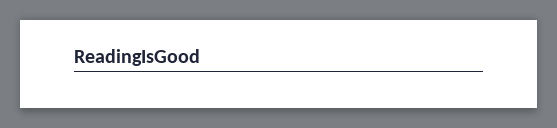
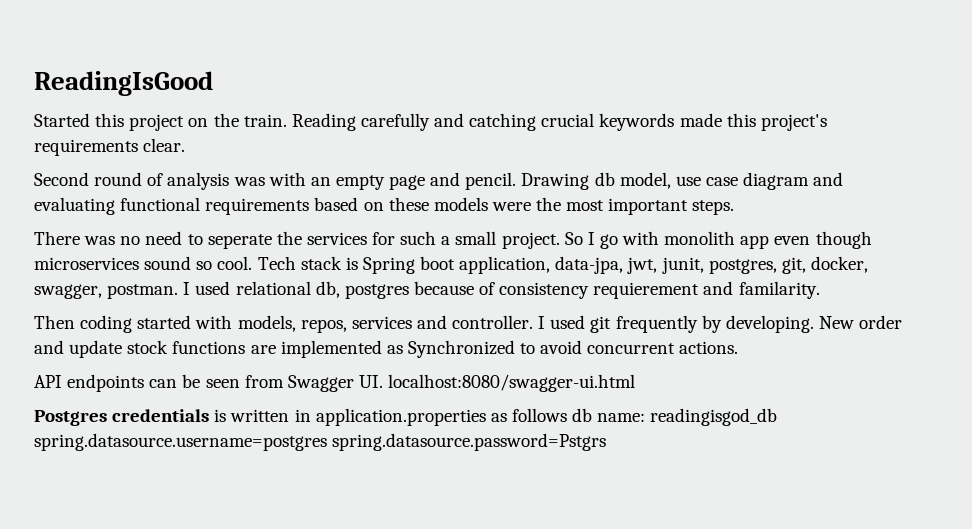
+ Started this project on the train. Reading carefully and catching crucial keywords made this project's requirements clear.
+ Second round of analysis was with an empty page and pencil. Drawing db model, use case diagram and evaluating functional requirements based on these models were the most important steps.
+ There was no need to seperate the services for such a small project. So I go with monolith app even though microservices sound so cool. Tech stack is Spring boot application, data-jpa, jwt, junit, postgres, git, docker, swagger, postman. I used relational db, postgres because of consistency requierement and familarity.
+ Then coding started with models, repos, services and controller. I used git frequently by developing. New order and update stock functions are implemented as Synchronized to avoid concurrent actions.
+ API endpoints can be seen from Swagger UI. localhost:8080/swagger-ui.html
+ Postgres credentials is written in application.properties as follows db name: readingisgod_db spring.datasource.username=postgres spring.datasource.password=Pstgrs

